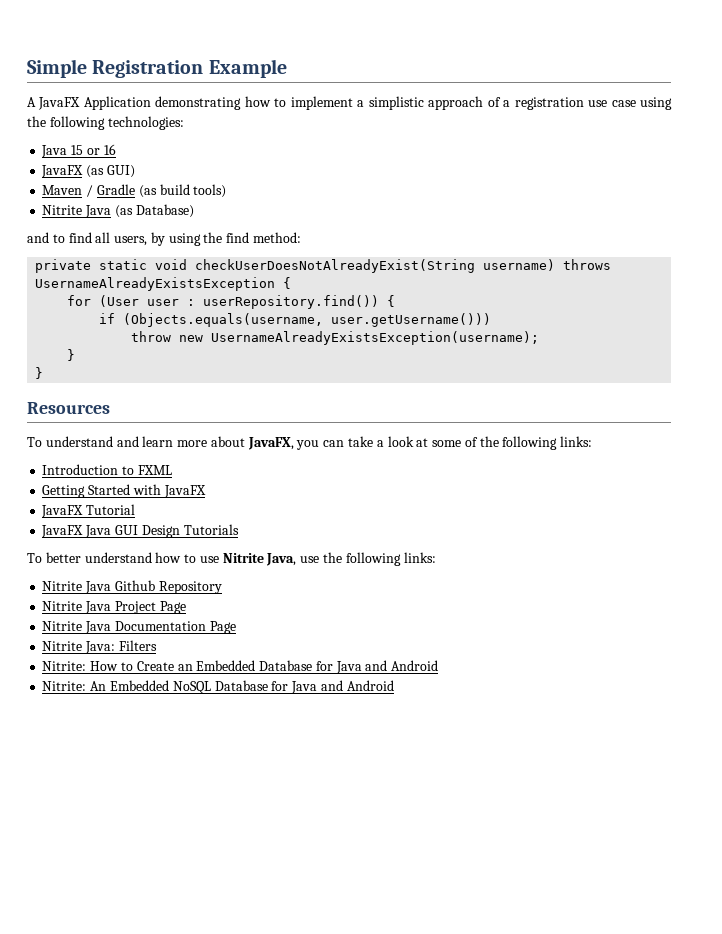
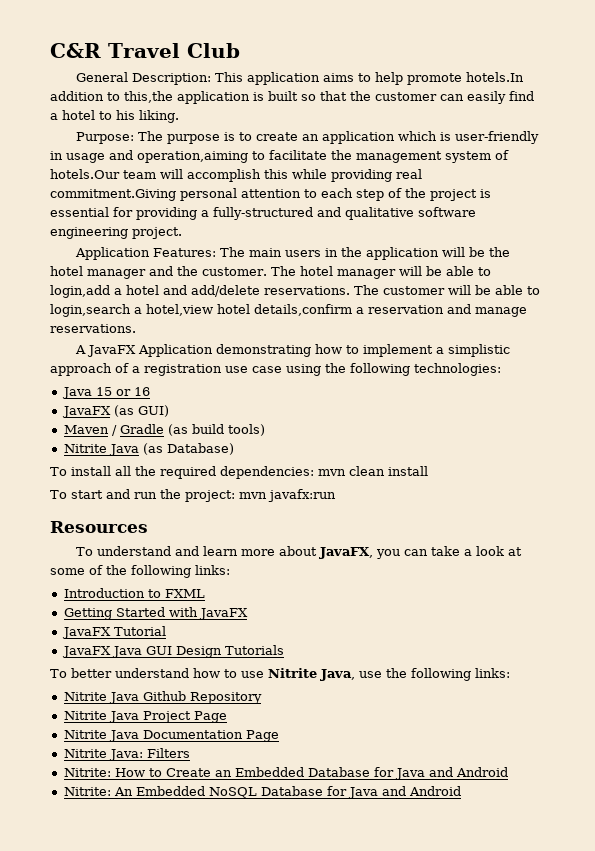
- Simple Registration Example
+ C&R Travel Club
+ General Description: This application aims to help promote hotels.In addition to this,the application is built so that the customer can easily find a hotel to his liking.
+ Purpose: The purpose is to create an application which is user-friendly in usage and operation,aiming to facilitate the management system of hotels.Our team will accomplish this while providing real commitment.Giving personal attention to each step of the project is essential for providing a fully-structured and qualitative software engineering project.
+ Application Features: The main users in the application will be the hotel manager and the customer. The hotel manager will be able to login,add a hotel and add/delete reservations. The customer will be able to login,search a hotel,view hotel details,confirm a reservation and manage reservations.
- and to find all users, by using the find method:
- private static void checkUserDoesNotAlreadyExist(String username) throws UsernameAlreadyExistsException {
- for (User user : userRepository.find()) {
- if (Objects.equals(username, user.getUsername()))
- throw new UsernameAlreadyExistsException(username);
- }
- }
+ To install all the required dependencies: mvn clean install
+ To start and run the project: mvn javafx:run

